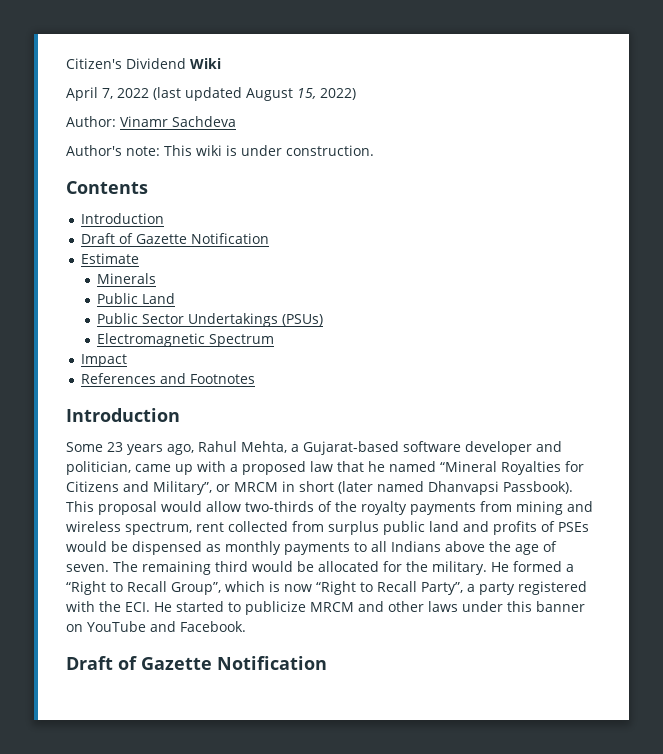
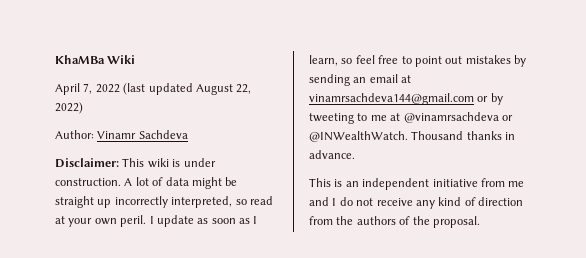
- Citizen's Dividend Wiki
+ KhaMBa Wiki
- April 7, 2022 (last updated August 15, 2022)
+ April 7, 2022 (last updated August 22, 2022)
- Author's note: This wiki is under construction.
- Contents
- Introduction
- Draft of Gazette Notification
- Estimate
- Minerals
- Public Land
- Public Sector Undertakings (PSUs)
- Electromagnetic Spectrum
- Impact
- References and Footnotes
- Introduction
- Some 23 years ago, Rahul Mehta, a Gujarat-based software developer and politician, came up with a proposed law that he named “Mineral Royalties for Citizens and Military”, or MRCM in short (later named Dhanvapsi Passbook). This proposal would allow two-thirds of the royalty payments from mining and wireless spectrum, rent collected from surplus public land and profits of PSEs would be dispensed as monthly payments to all Indians above the age of seven. The remaining third would be allocated for the military. He formed a “Right to Recall Group”, which is now “Right to Recall Party”, a party registered with the ECI. He started to publicize MRCM and other laws under this banner on YouTube and Facebook.
- Draft of Gazette Notification
+ Disclaimer: This wiki is under construction. A lot of data might be straight up incorrectly interpreted, so read at your own peril. I update as soon as I learn, so feel free to point out mistakes by sending an email at vinamrsachdeva144@gmail.com or by tweeting to me at @vinamrsachdeva or @INWealthWatch. Thousand thanks in advance.
+ This is an independent initiative from me and I do not receive any kind of direction from the authors of the proposal.

